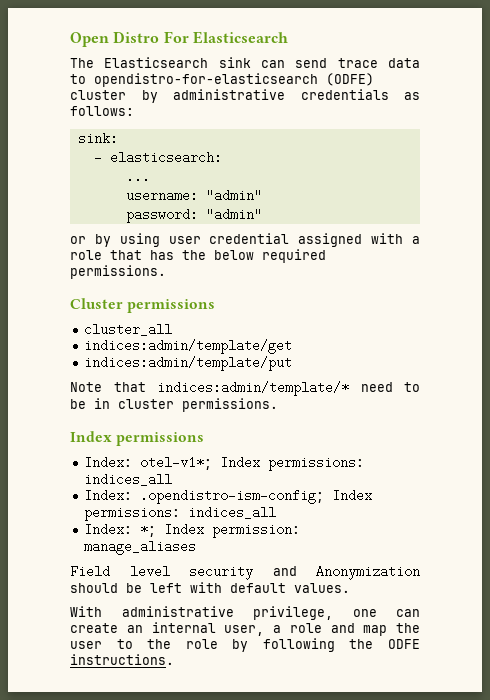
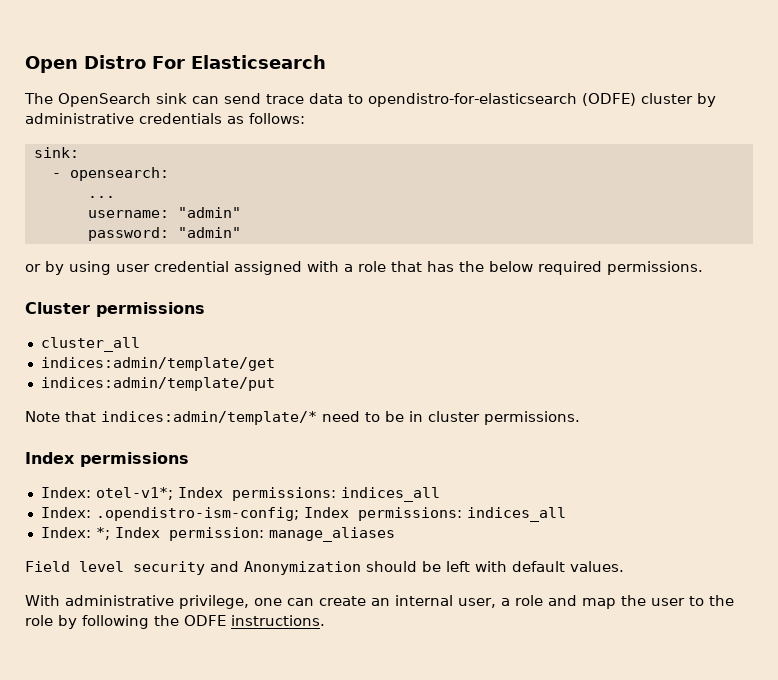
- The Elasticsearch sink can send trace data to opendistro-for-elasticsearch (ODFE) cluster by administrative credentials as follows:
+ The OpenSearch sink can send trace data to opendistro-for-elasticsearch (ODFE) cluster by administrative credentials as follows:
- - elasticsearch:
+ - opensearch:

